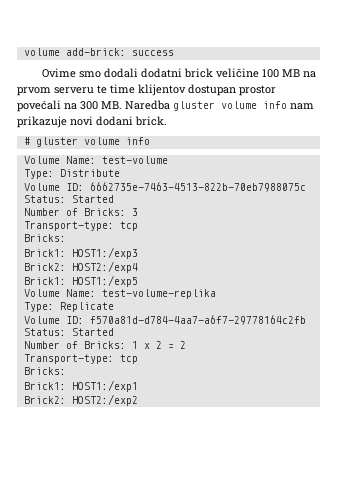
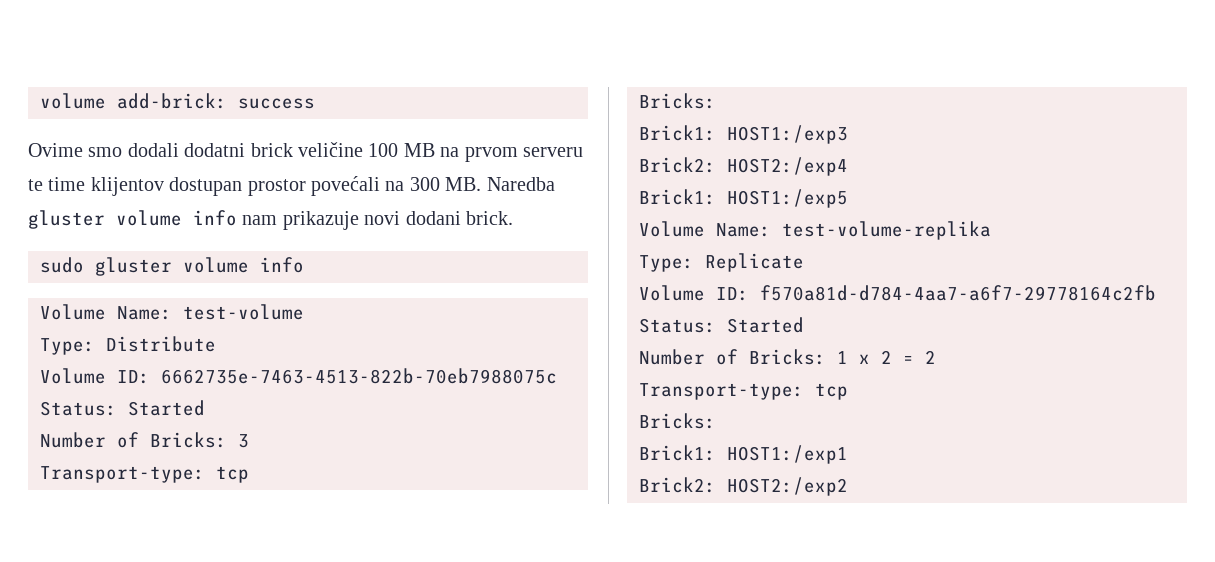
- # gluster volume info
+ sudo gluster volume info

